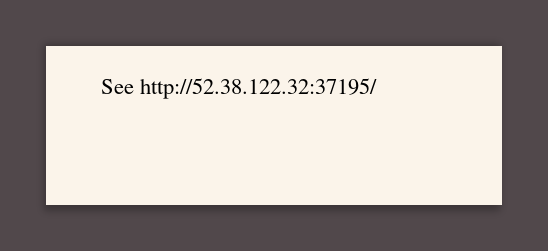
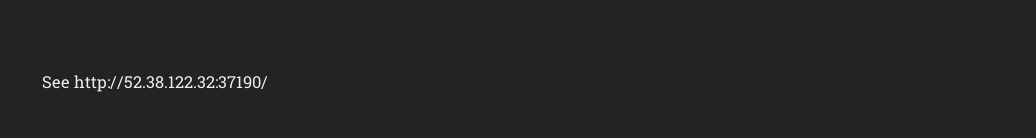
- See http://52.38.122.32:37195/
+ See http://52.38.122.32:37190/

